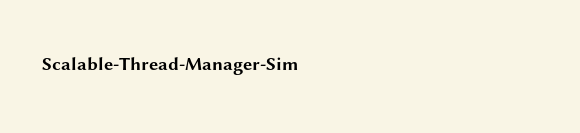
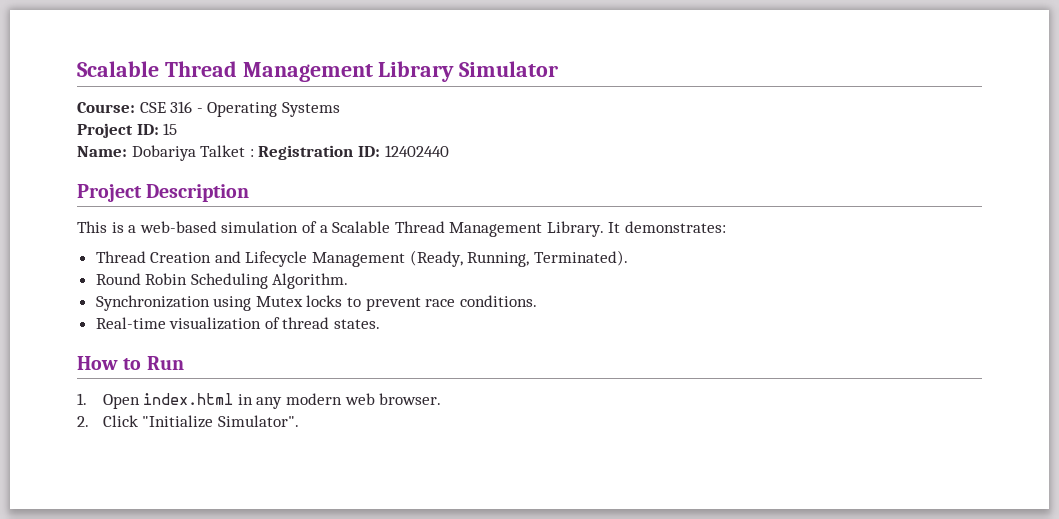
- Scalable-Thread-Manager-Sim
+ Scalable Thread Management Library Simulator
+ Course: CSE 316 - Operating Systems
+ Project ID: 15
+ Name: Dobariya Talket : Registration ID: 12402440
+ Project Description
+ This is a web-based simulation of a Scalable Thread Management Library. It demonstrates:
+ Thread Creation and Lifecycle Management (Ready, Running, Terminated).
+ Round Robin Scheduling Algorithm.
+ Synchronization using Mutex locks to prevent race conditions.
+ Real-time visualization of thread states.
+ How to Run
+ 1. Open index.html in any modern web browser.
+ 2. Click "Initialize Simulator".

